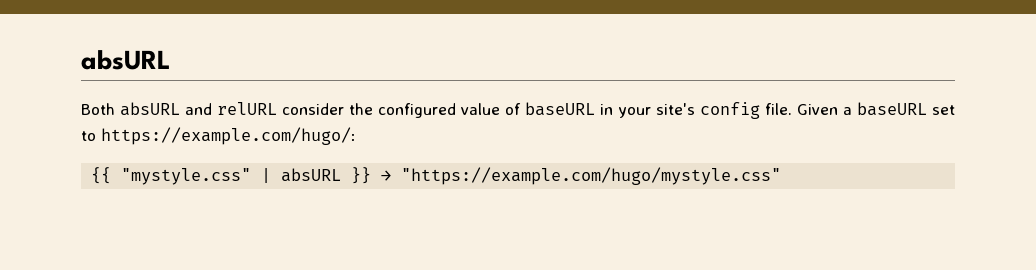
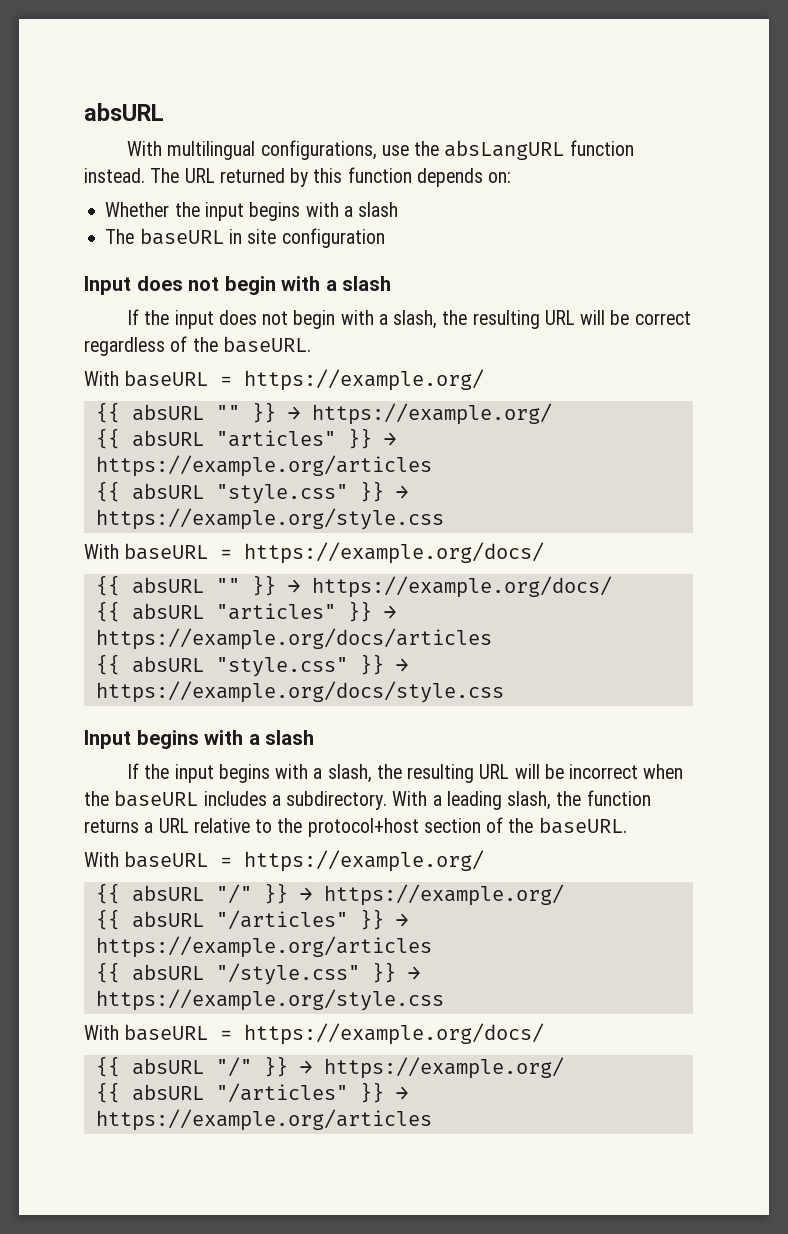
- Both absURL and relURL consider the configured value of baseURL in your site's config file. Given a baseURL set to https://example.com/hugo/:
- {{ "mystyle.css" | absURL }} → "https://example.com/hugo/mystyle.css"
+ With multilingual configurations, use the absLangURL function instead. The URL returned by this function depends on:
+ Whether the input begins with a slash
+ The baseURL in site configuration
+ Input does not begin with a slash
+ If the input does not begin with a slash, the resulting URL will be correct regardless of the baseURL.
+ With baseURL = https://example.org/
+ {{ absURL "" }} → https://example.org/
+ {{ absURL "articles" }} → https://example.org/articles
+ {{ absURL "style.css" }} → https://example.org/style.css
+ With baseURL = https://example.org/docs/
+ {{ absURL "" }} → https://example.org/docs/
+ {{ absURL "articles" }} → https://example.org/docs/articles
+ {{ absURL "style.css" }} → https://example.org/docs/style.css
+ Input begins with a slash
+ If the input begins with a slash, the resulting URL will be incorrect when the baseURL includes a subdirectory. With a leading slash, the function returns a URL relative to the protocol+host section of the baseURL.
+ With baseURL = https://example.org/
+ {{ absURL "/" }} → https://example.org/
+ {{ absURL "/articles" }} → https://example.org/articles
+ {{ absURL "/style.css" }} → https://example.org/style.css
+ With baseURL = https://example.org/docs/
+ {{ absURL "/" }} → https://example.org/
+ {{ absURL "/articles" }} → https://example.org/articles

